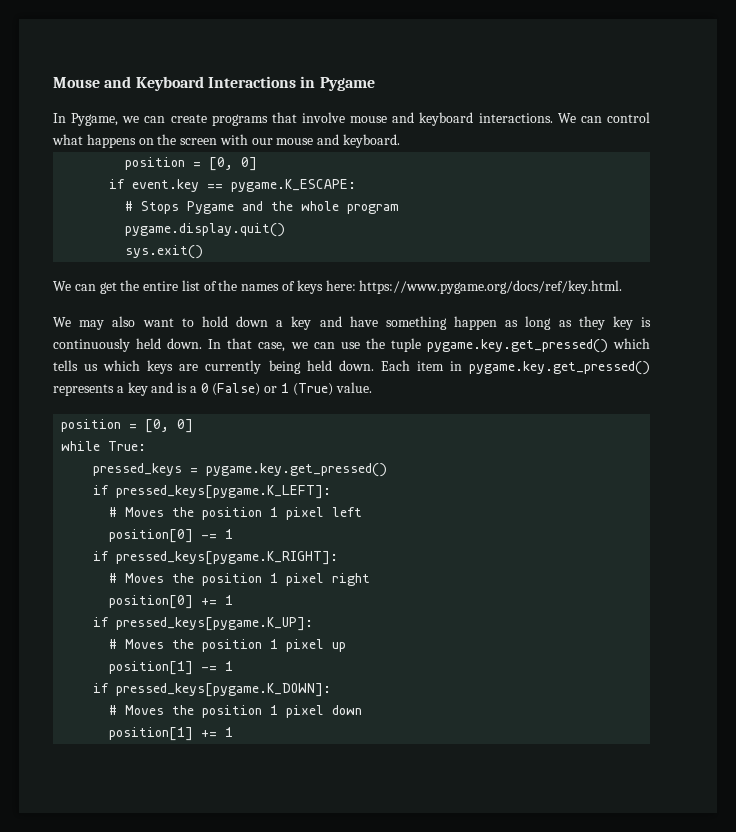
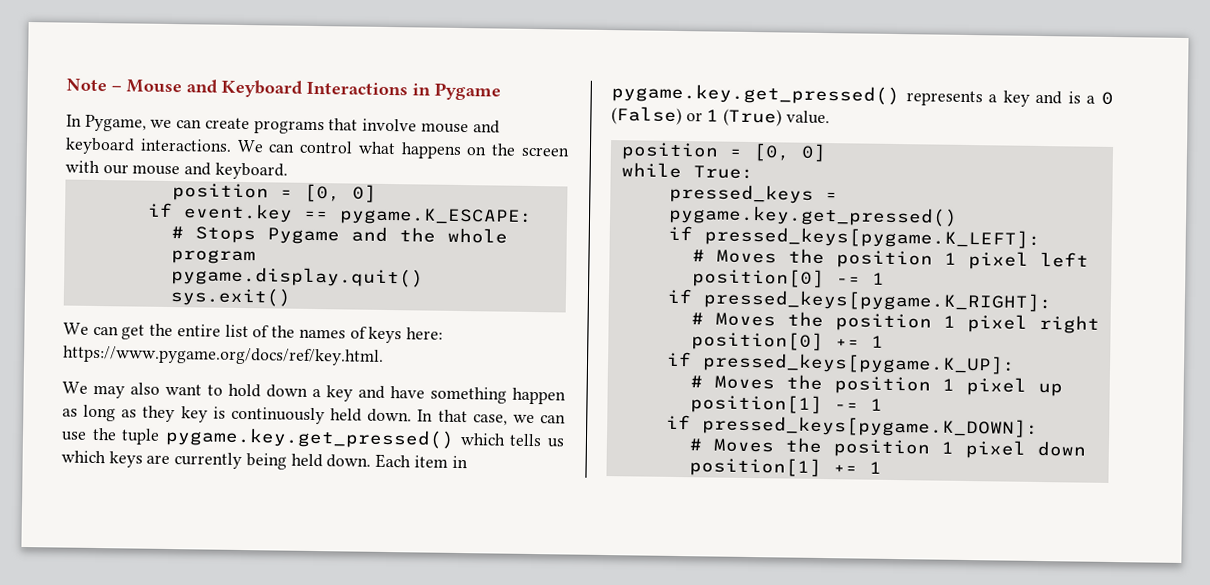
- Mouse and Keyboard Interactions in Pygame
+ Note – Mouse and Keyboard Interactions in Pygame

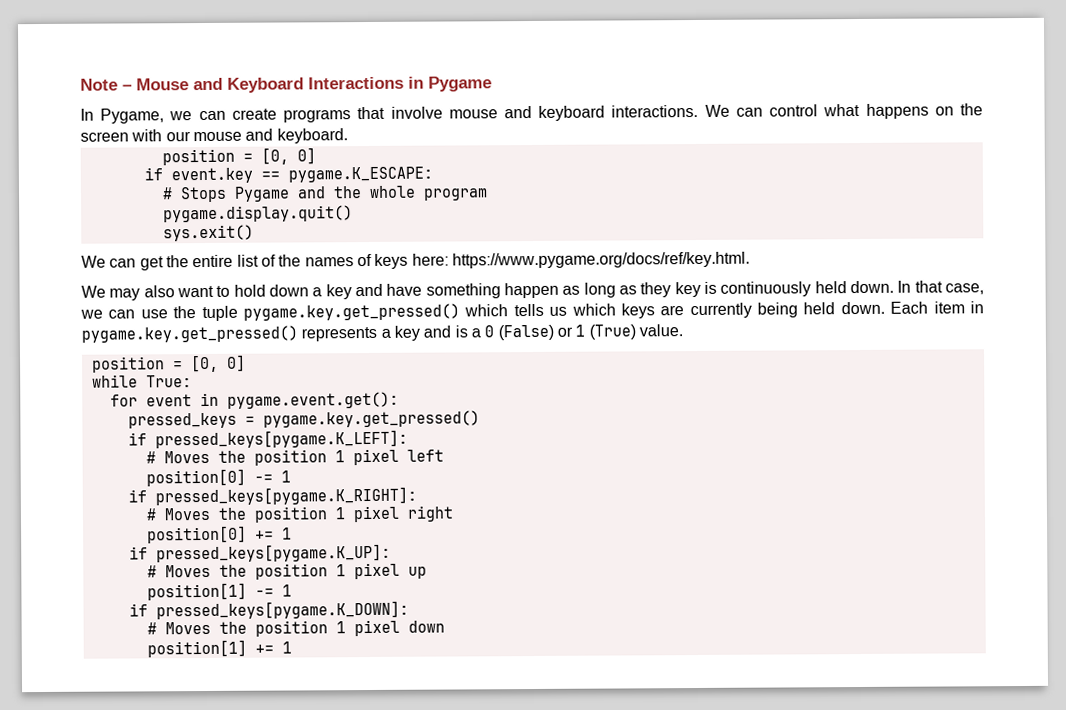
+ for event in pygame.event.get():

